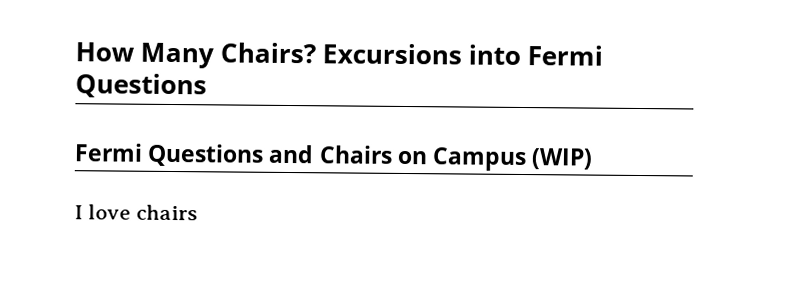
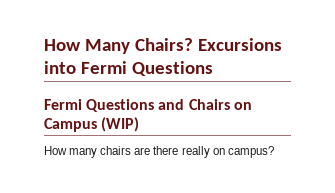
- I love chairs
+ How many chairs are there really on campus?

